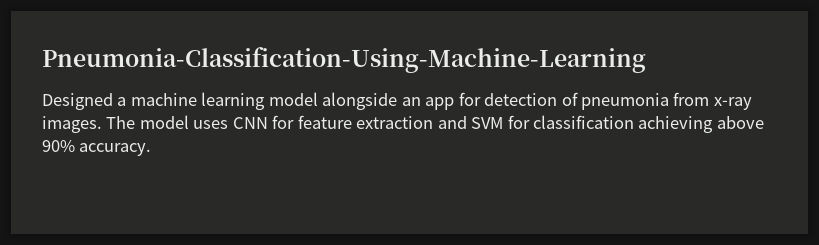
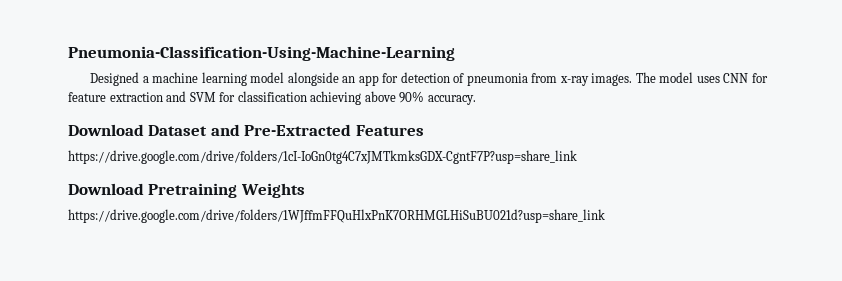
+ Download Dataset and Pre-Extracted Features
+ https://drive.google.com/drive/folders/1cI-IoGn0tg4C7xJMTkmksGDX-CgntF7P?usp=share_link
+ Download Pretraining Weights
+ https://drive.google.com/drive/folders/1WJffmFFQuHlxPnK7ORHMGLHiSuBU021d?usp=share_link

